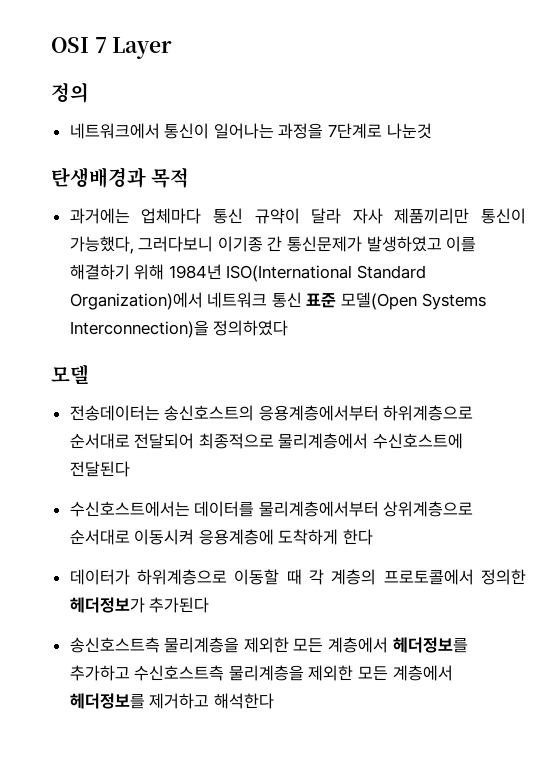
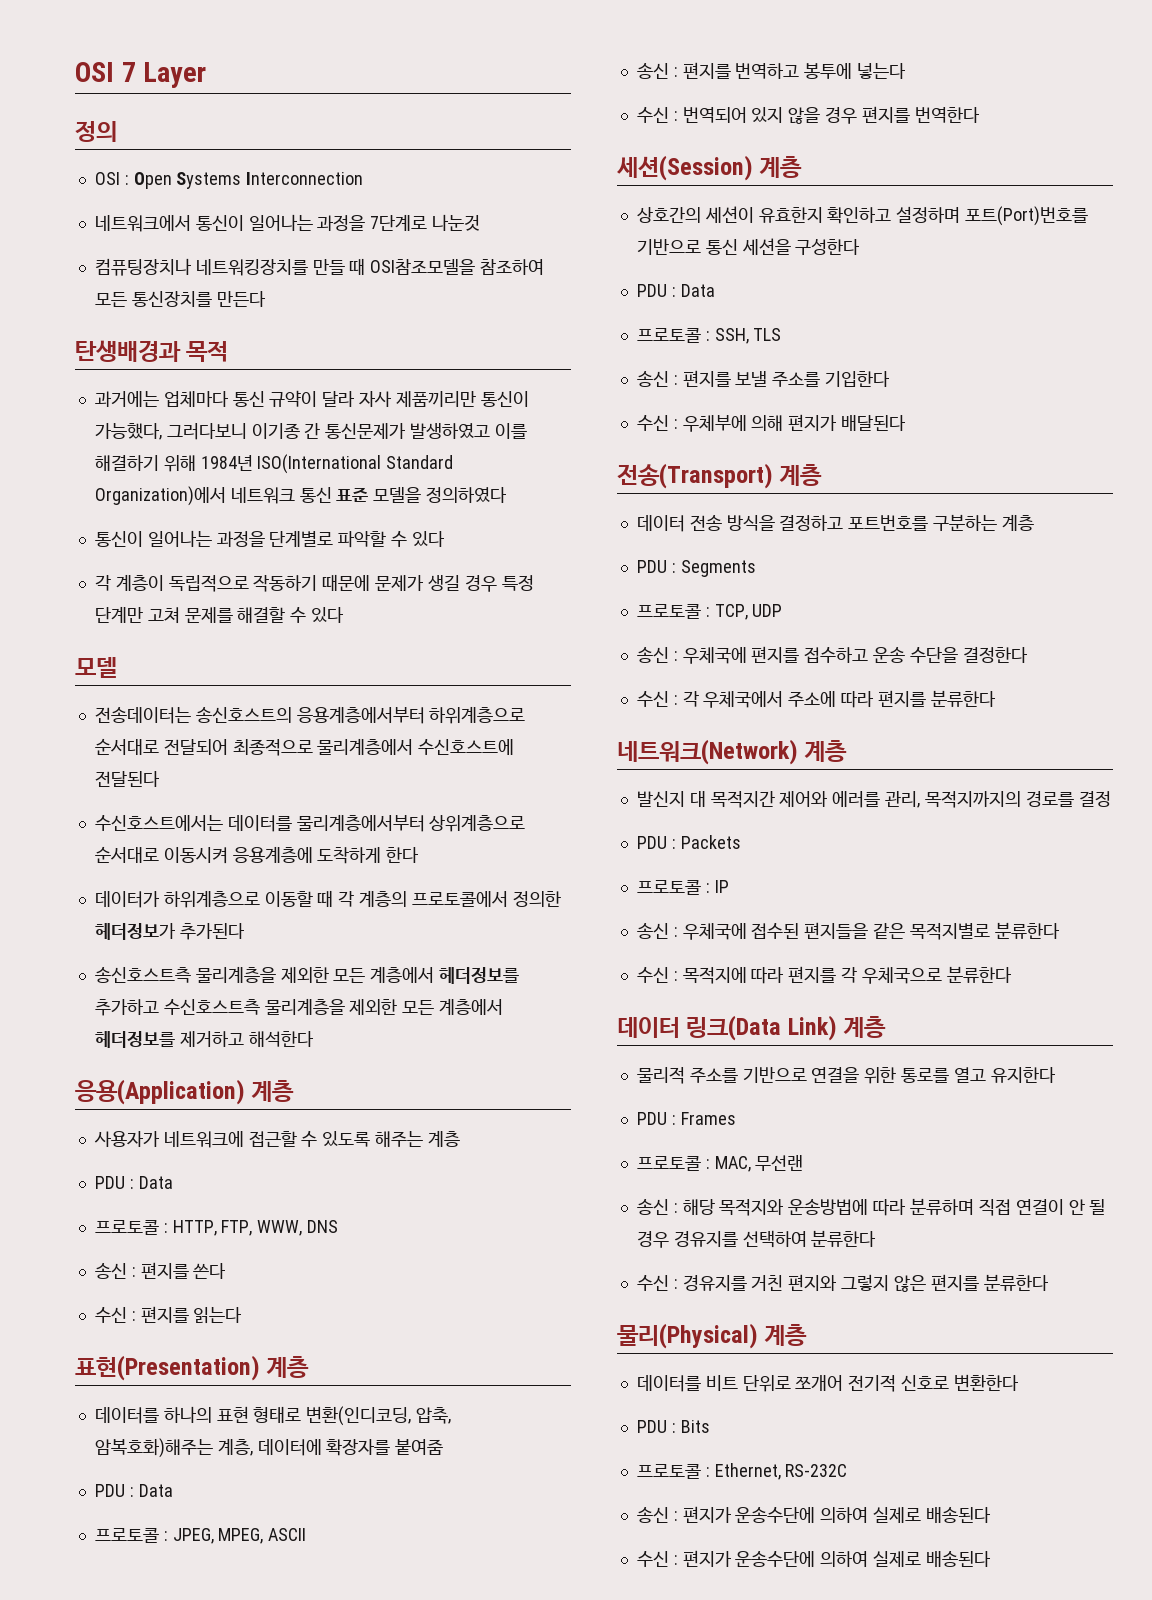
+ OSI : Open Systems Interconnection
+ 컴퓨팅장치나 네트워킹장치를 만들 때 OSI참조모델을 참조하여 모든 통신장치를 만든다
- 과거에는 업체마다 통신 규약이 달라 자사 제품끼리만 통신이 가능했다, 그러다보니 이기종 간 통신문제가 발생하였고 이를 해결하기 위해 1984년 ISO(International Standard Organization)에서 네트워크 통신 표준 모델(Open Systems Interconnection)을 정의하였다
+ 과거에는 업체마다 통신 규약이 달라 자사 제품끼리만 통신이 가능했다, 그러다보니 이기종 간 통신문제가 발생하였고 이를 해결하기 위해 1984년 ISO(International Standard Organization)에서 네트워크 통신 표준 모델을 정의하였다
+ 통신이 일어나는 과정을 단계별로 파악할 수 있다
+ 각 계층이 독립적으로 작동하기 때문에 문제가 생길 경우 특정 단계만 고쳐 문제를 해결할 수 있다
+ 응용(Application) 계층
+ 사용자가 네트워크에 접근할 수 있도록 해주는 계층
+ PDU : Data
+ 프로토콜 : HTTP, FTP, WWW, DNS
+ 송신 : 편지를 쓴다
+ 수신 : 편지를 읽는다
+ 표현(Presentation) 계층
+ 데이터를 하나의 표현 형태로 변환(인디코딩, 압축, 암복호화)해주는 계층, 데이터에 확장자를 붙여줌
+ PDU : Data
+ 프로토콜 : JPEG, MPEG, ASCII
+ 송신 : 편지를 번역하고 봉투에 넣는다
+ 수신 : 번역되어 있지 않을 경우 편지를 번역한다
+ 세션(Session) 계층
+ 상호간의 세션이 유효한지 확인하고 설정하며 포트(Port)번호를 기반으로 통신 세션을 구성한다
+ PDU : Data
+ 프로토콜 : SSH, TLS
+ 송신 : 편지를 보낼 주소를 기입한다
+ 수신 : 우체부에 의해 편지가 배달된다
+ 전송(Transport) 계층
+ 데이터 전송 방식을 결정하고 포트번호를 구분하는 계층
+ PDU : Segments
+ 프로토콜 : TCP, UDP
+ 송신 : 우체국에 편지를 접수하고 운송 수단을 결정한다
+ 수신 : 각 우체국에서 주소에 따라 편지를 분류한다
+ 네트워크(Network) 계층
+ 발신지 대 목적지간 제어와 에러를 관리, 목적지까지의 경로를 결정
+ PDU : Packets
+ 프로토콜 : IP
+ 송신 : 우체국에 접수된 편지들을 같은 목적지별로 분류한다
+ 수신 : 목적지에 따라 편지를 각 우체국으로 분류한다
+ 데이터 링크(Data Link) 계층
+ 물리적 주소를 기반으로 연결을 위한 통로를 열고 유지한다
+ PDU : Frames
+ 프로토콜 : MAC, 무선랜
+ 송신 : 해당 목적지와 운송방법에 따라 분류하며 직접 연결이 안 될 경우 경유지를 선택하여 분류한다
+ 수신 : 경유지를 거친 편지와 그렇지 않은 편지를 분류한다
+ 물리(Physical) 계층
+ 데이터를 비트 단위로 쪼개어 전기적 신호로 변환한다
+ PDU : Bits
+ 프로토콜 : Ethernet, RS-232C
+ 송신 : 편지가 운송수단에 의하여 실제로 배송된다
+ 수신 : 편지가 운송수단에 의하여 실제로 배송된다

